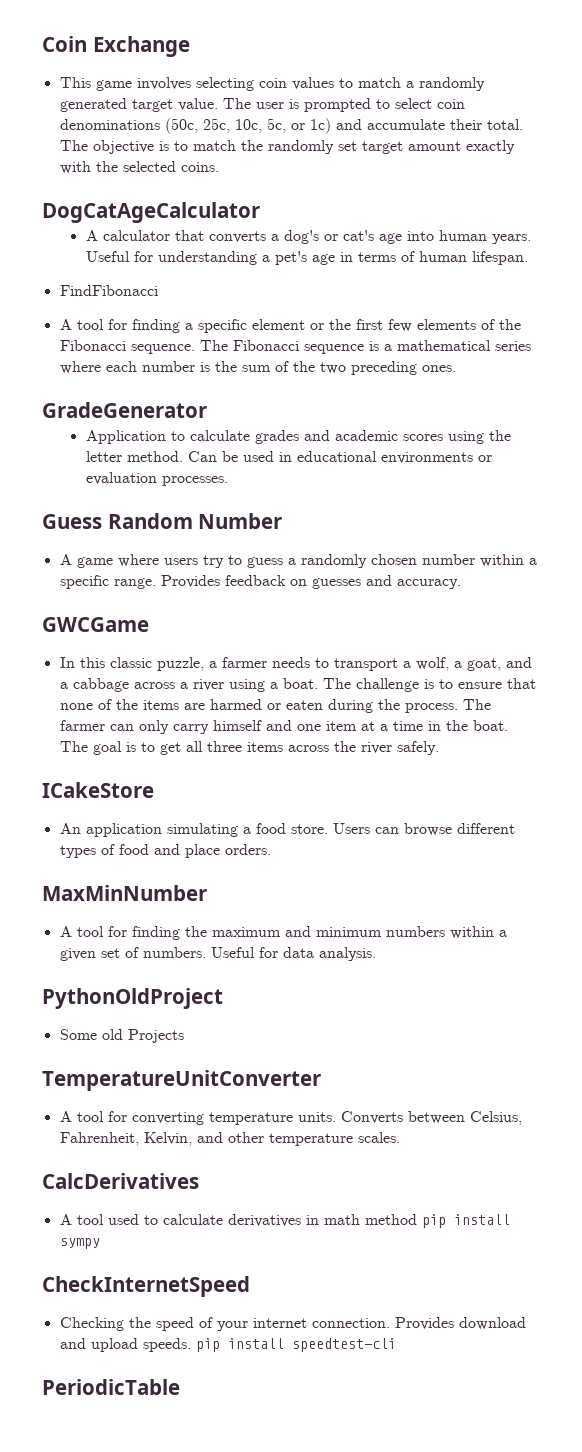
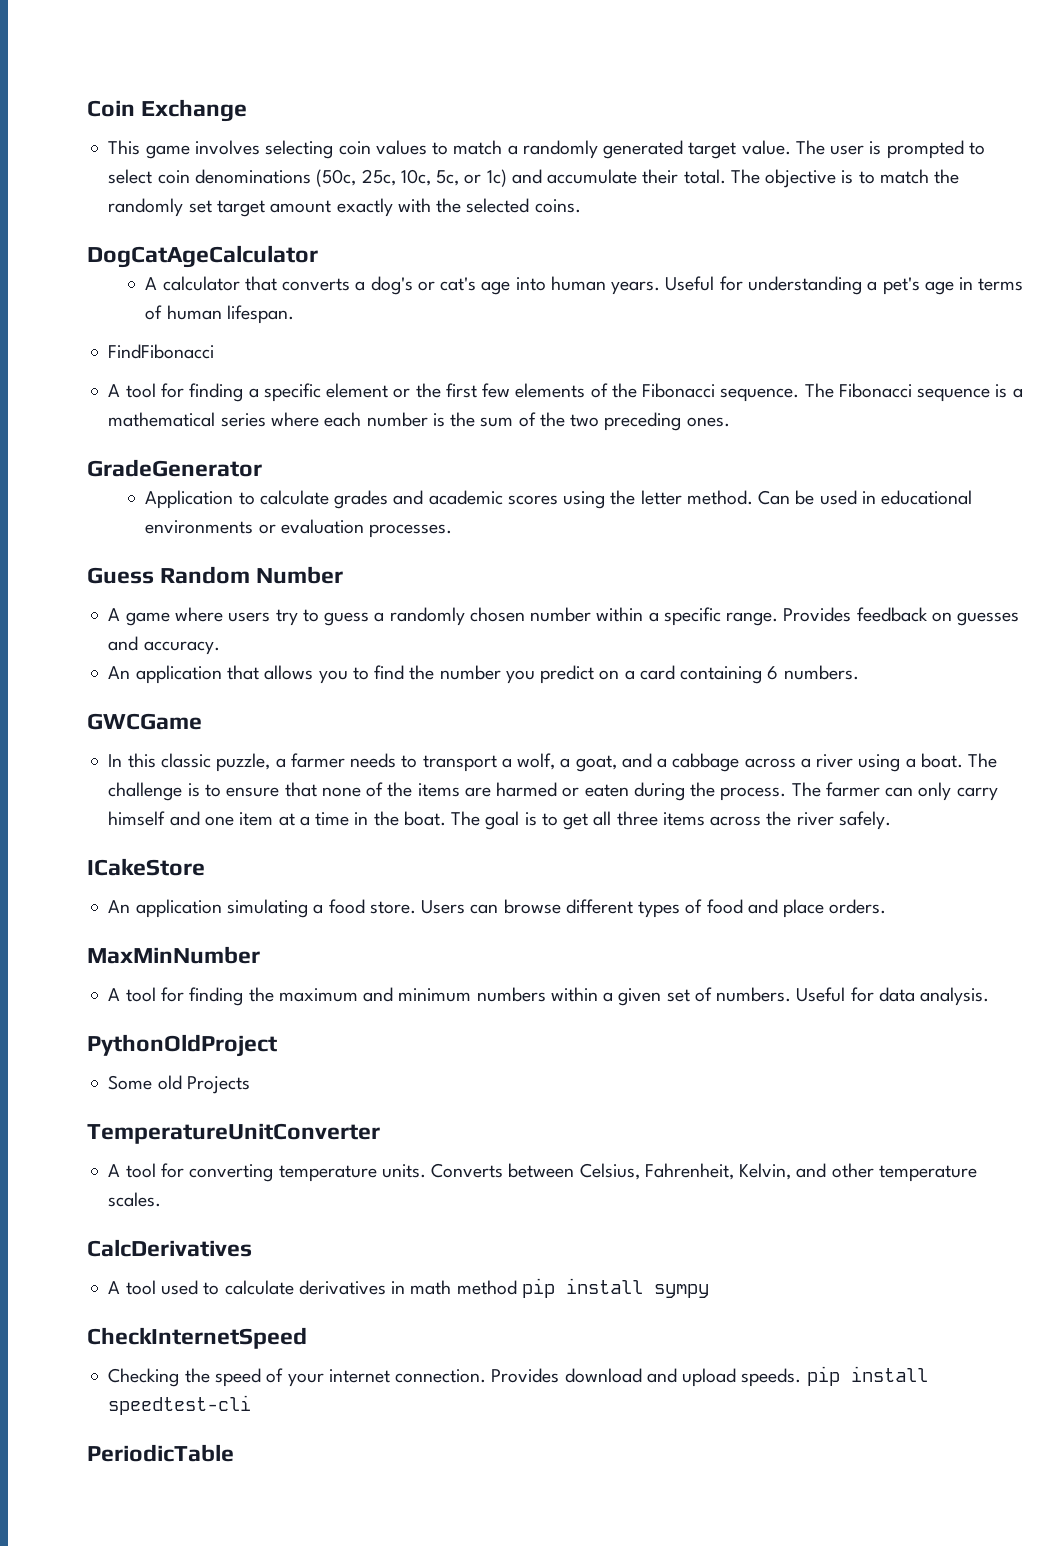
+ An application that allows you to find the number you predict on a card containing 6 numbers.

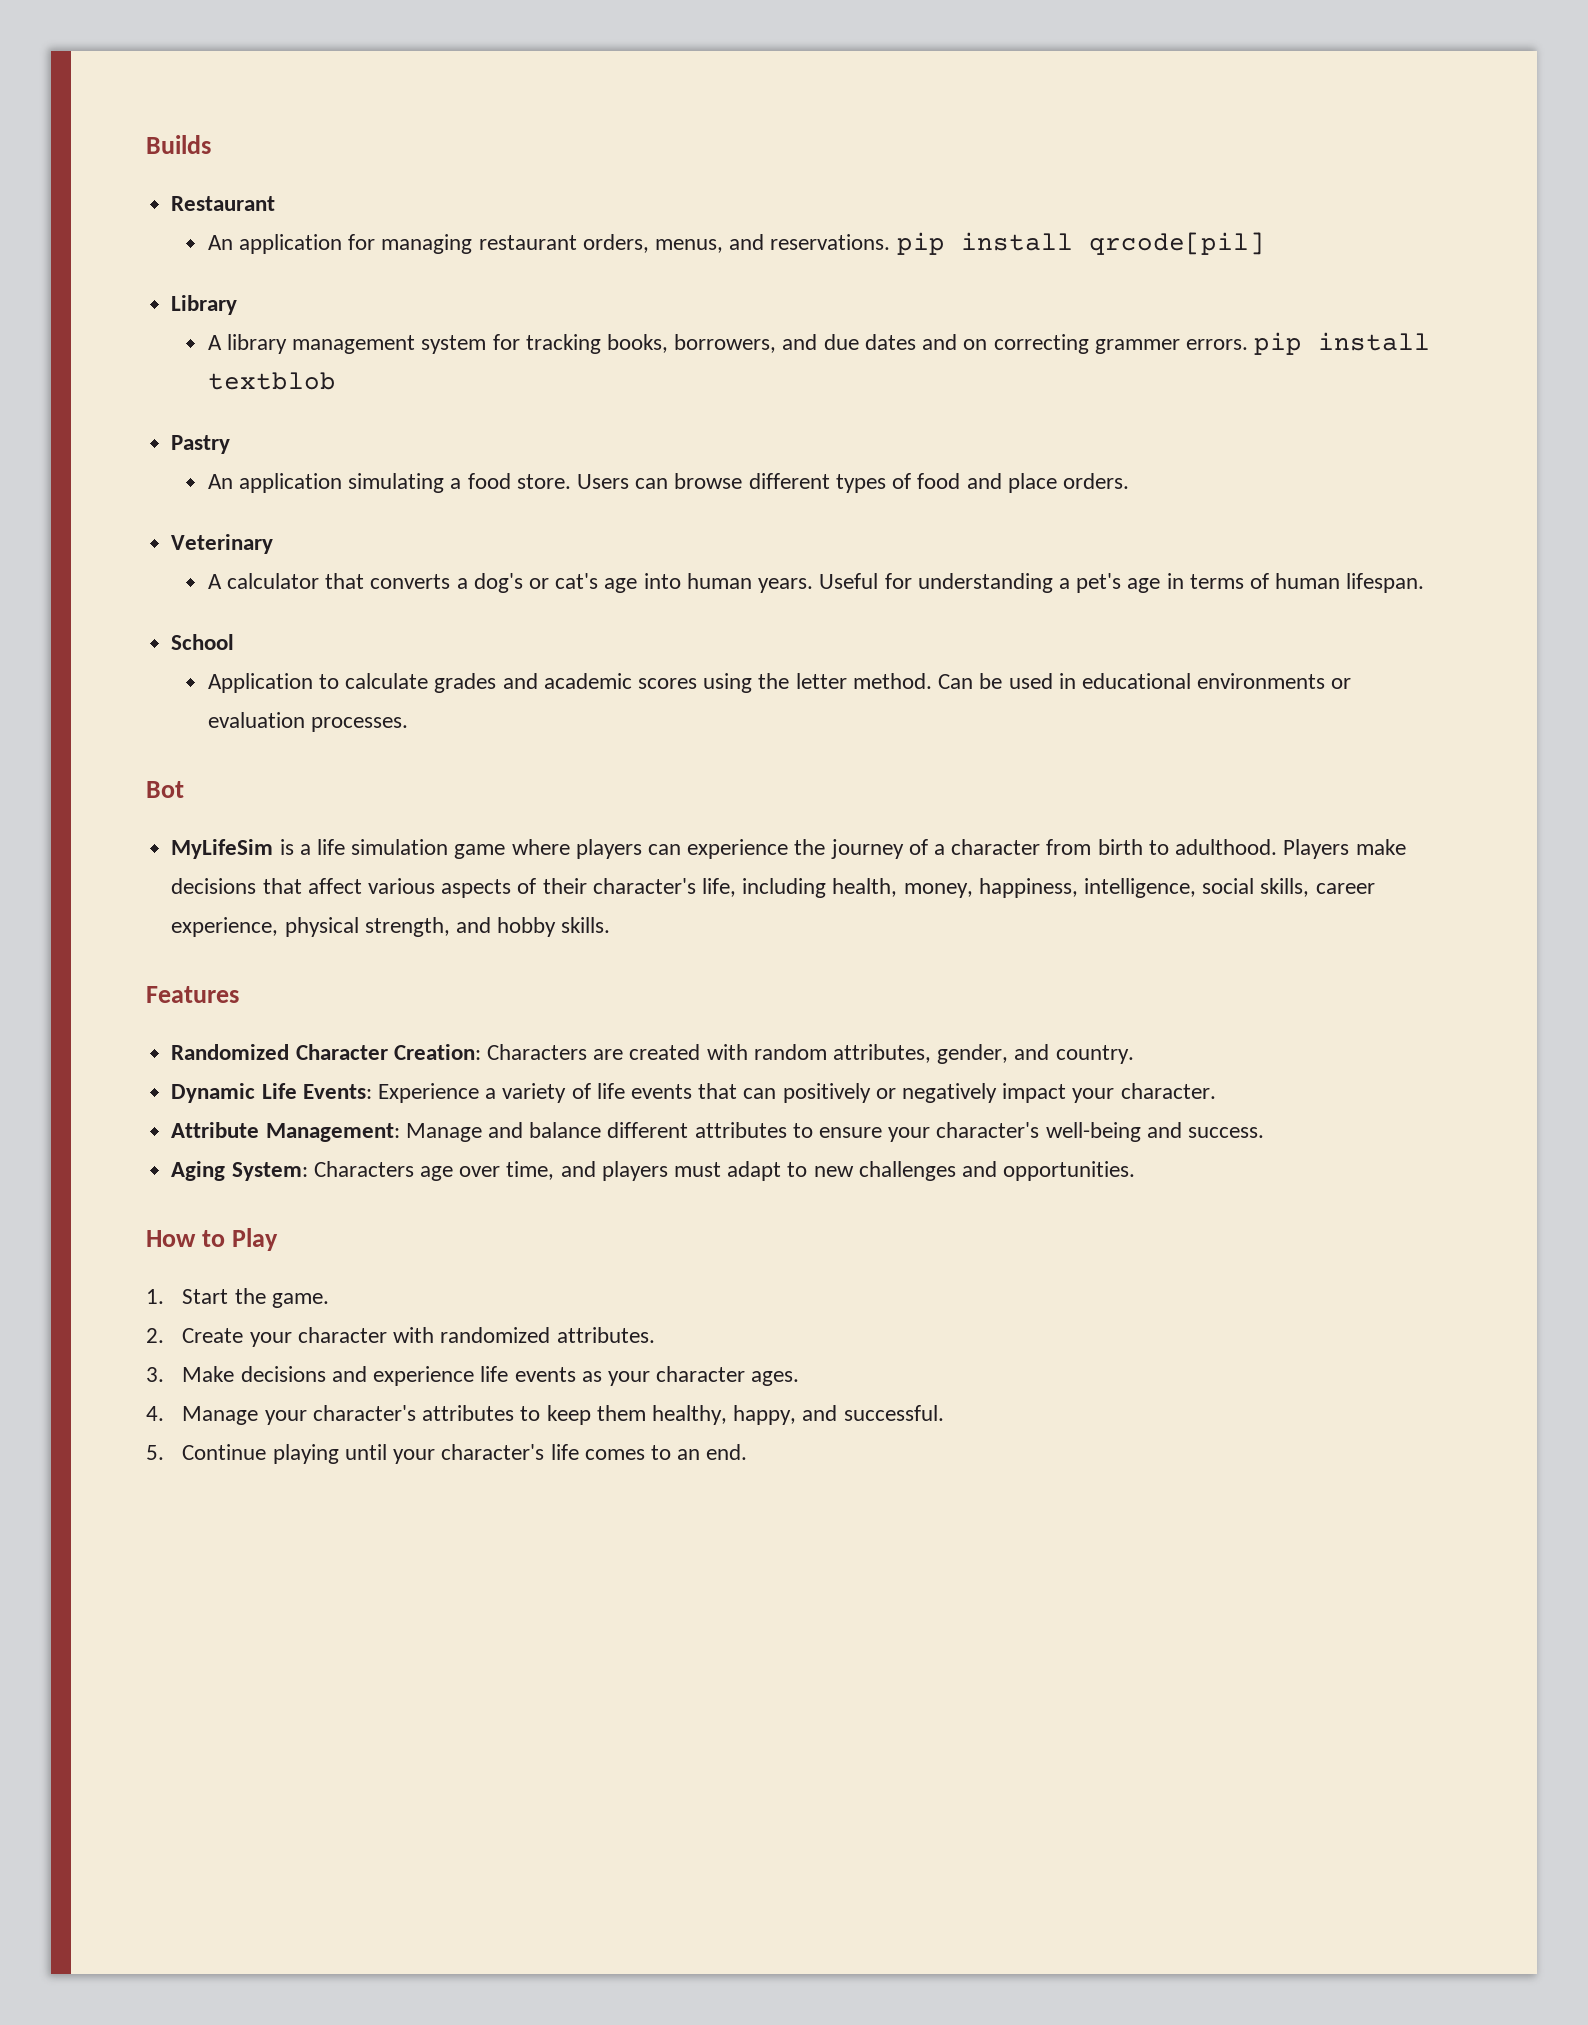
- Coin Exchange
- This game involves selecting coin values to match a randomly generated target value. The user is prompted to select coin denominations (50c, 25c, 10c, 5c, or 1c) and accumulate their total. The objective is to match the randomly set target amount exactly with the selected coins.
- DogCatAgeCalculator
+ Builds
+ Restaurant
+ An application for managing restaurant orders, menus, and reservations. pip install qrcode[pil]
+ Library
+ A library management system for tracking books, borrowers, and due dates and on correcting grammer errors. pip install textblob
+ Pastry
+ An application simulating a food store. Users can browse different types of food and place orders.
+ Veterinary
- FindFibonacci
- A tool for finding a specific element or the first few elements of the Fibonacci sequence. The Fibonacci sequence is a mathematical series where each number is the sum of the two preceding ones.
- GradeGenerator
+ School
- Guess Random Number
- A game where users try to guess a randomly chosen number within a specific range. Provides feedback on guesses and accuracy.
- An application that allows you to find the number you predict on a card containing 6 numbers.
- GWCGame
- In this classic puzzle, a farmer needs to transport a wolf, a goat, and a cabbage across a river using a boat. The challenge is to ensure that none of the items are harmed or eaten during the process. The farmer can only carry himself and one item at a time in the boat. The goal is to get all three items across the river safely.
- ICakeStore
- An application simulating a food store. Users can browse different types of food and place orders.
- MaxMinNumber
- A tool for finding the maximum and minimum numbers within a given set of numbers. Useful for data analysis.
- PythonOldProject
- Some old Projects
- TemperatureUnitConverter
- A tool for converting temperature units. Converts between Celsius, Fahrenheit, Kelvin, and other temperature scales.
- CalcDerivatives
- A tool used to calculate derivatives in math method pip install sympy
- CheckInternetSpeed
- Checking the speed of your internet connection. Provides download and upload speeds. pip install speedtest-cli
- PeriodicTable
+ Bot
+ MyLifeSim is a life simulation game where players can experience the journey of a character from birth to adulthood. Players make decisions that affect various aspects of their character's life, including health, money, happiness, intelligence, social skills, career experience, physical strength, and hobby skills.
+ Features
+ Randomized Character Creation: Characters are created with random attributes, gender, and country.
+ Dynamic Life Events: Experience a variety of life events that can positively or negatively impact your character.
+ Attribute Management: Manage and balance different attributes to ensure your character's well-being and success.
+ Aging System: Characters age over time, and players must adapt to new challenges and opportunities.
+ How to Play
+ 1. Start the game.
+ 2. Create your character with randomized attributes.
+ 3. Make decisions and experience life events as your character ages.
+ 4. Manage your character's attributes to keep them healthy, happy, and successful.
+ 5. Continue playing until your character's life comes to an end.

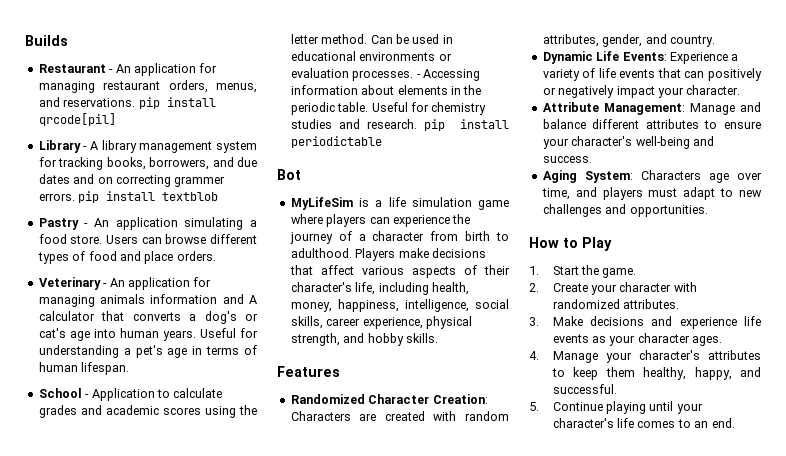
- Restaurant
- An application for managing restaurant orders, menus, and reservations. pip install qrcode[pil]
+ Restaurant - An application for managing restaurant orders, menus, and reservations. pip install qrcode[pil]
- Library
- A library management system for tracking books, borrowers, and due dates and on correcting grammer errors. pip install textblob
+ Library - A library management system for tracking books, borrowers, and due dates and on correcting grammer errors. pip install textblob
- Pastry
- An application simulating a food store.
+ Pastry - An application simulating a food store.
- Veterinary
- A calculator that converts a dog's or cat's age into human years.
+ Veterinary - An application for managing animals information and A calculator that converts a dog's or cat's age into human years.
- School
- Application to calculate grades and academic scores using the letter method.
+ School - Application to calculate grades and academic scores using the letter method.
+ - Accessing information about elements in the periodic table. Useful for chemistry studies and research. pip install periodictable

